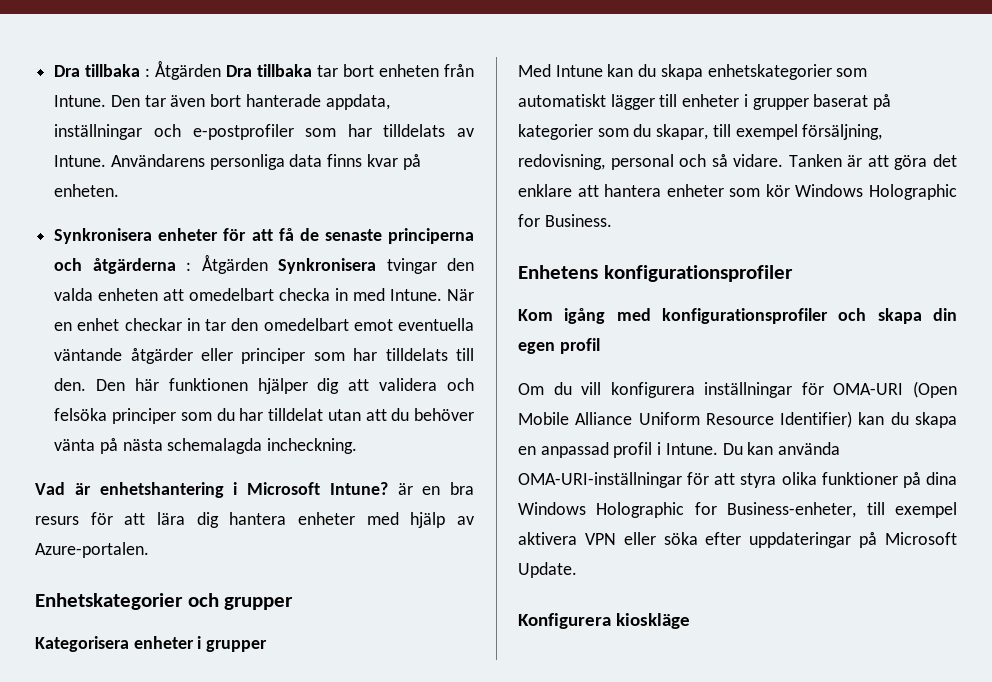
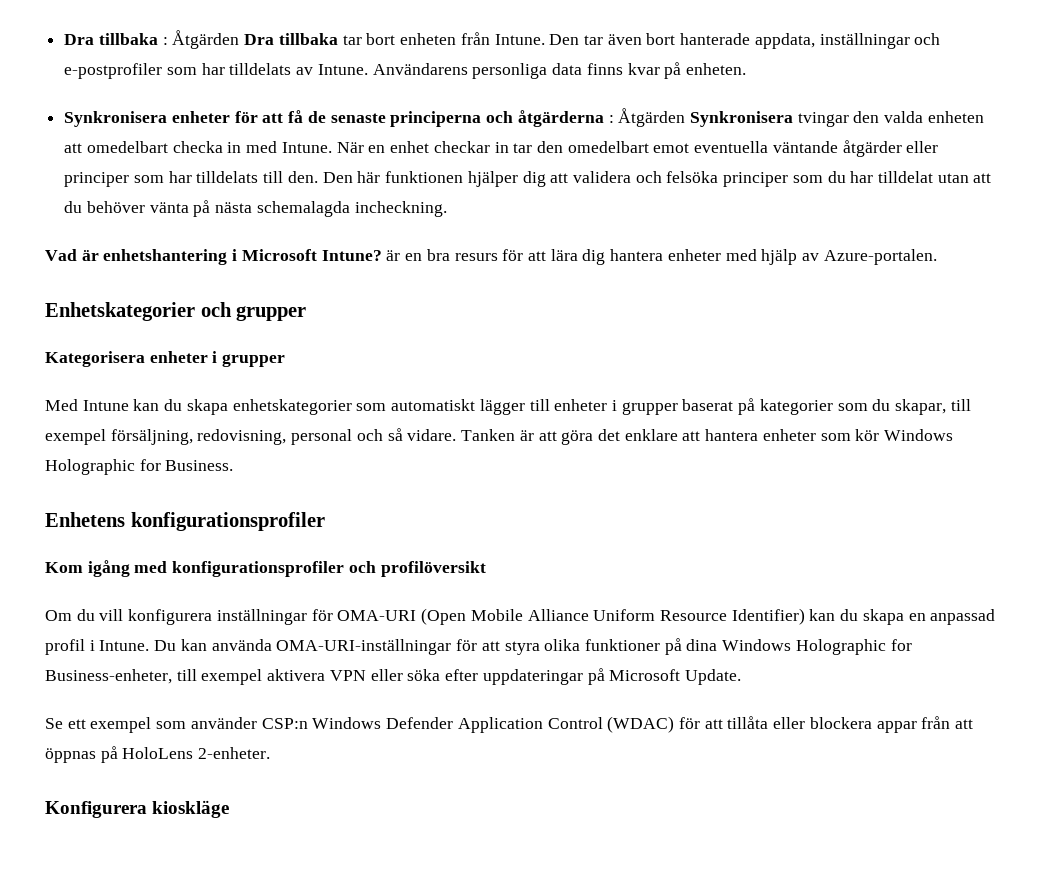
- Kom igång med konfigurationsprofiler och skapa din egen profil
+ Kom igång med konfigurationsprofiler och profilöversikt
+ Se ett exempel som använder CSP:n Windows Defender Application Control (WDAC) för att tillåta eller blockera appar från att öppnas på HoloLens 2-enheter.

